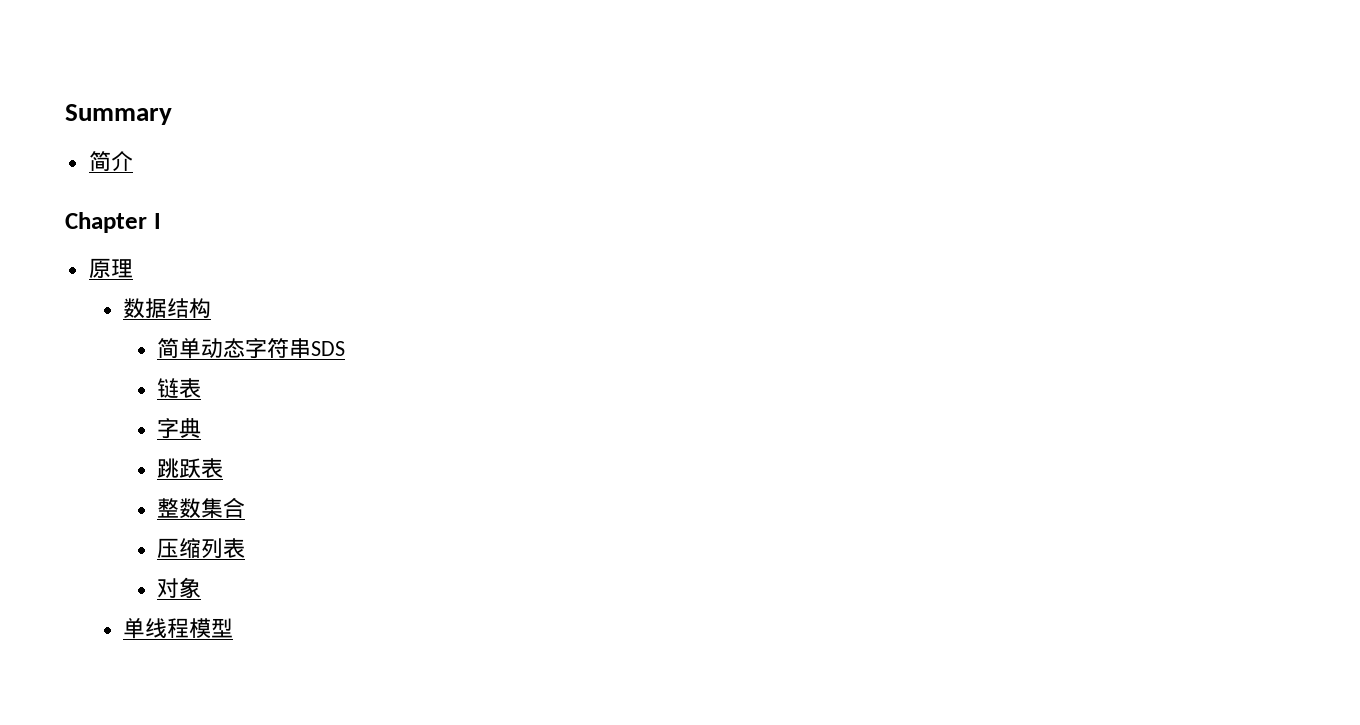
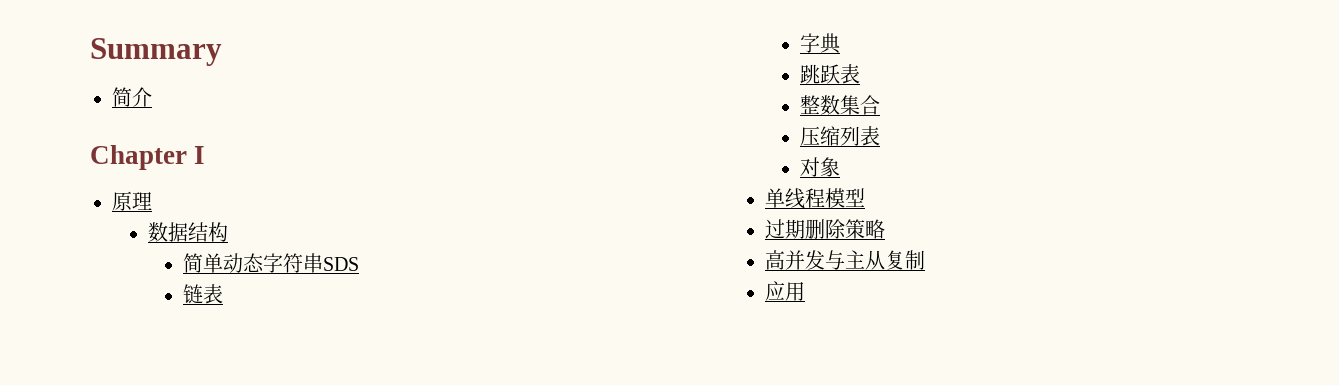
+ 过期删除策略
+ 高并发与主从复制
+ 应用

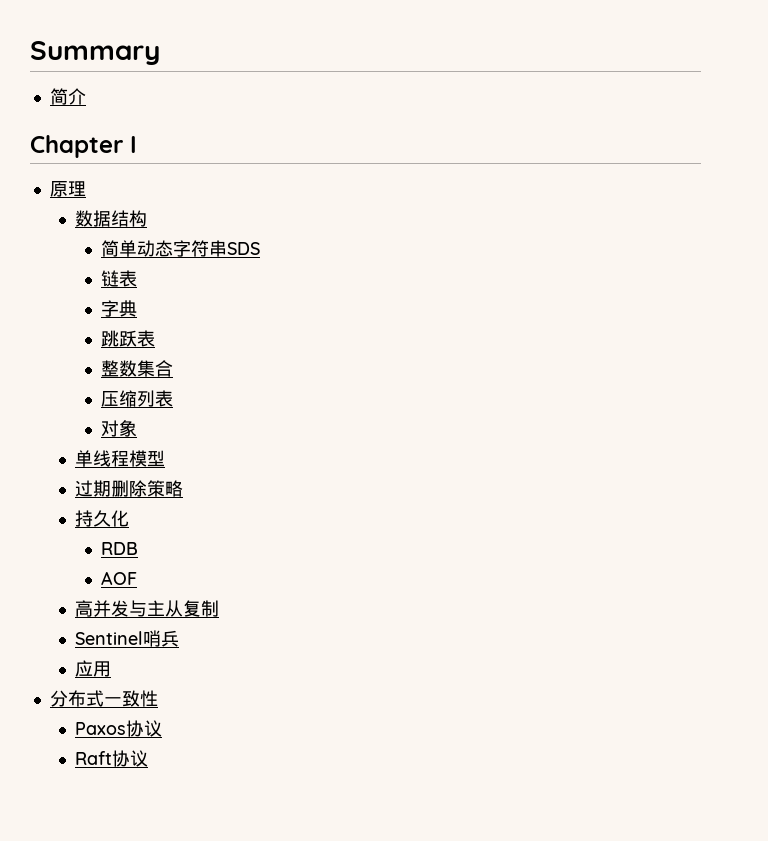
+ 持久化
+ RDB
+ AOF
+ Sentinel哨兵
+ 分布式一致性
+ Paxos协议
+ Raft协议

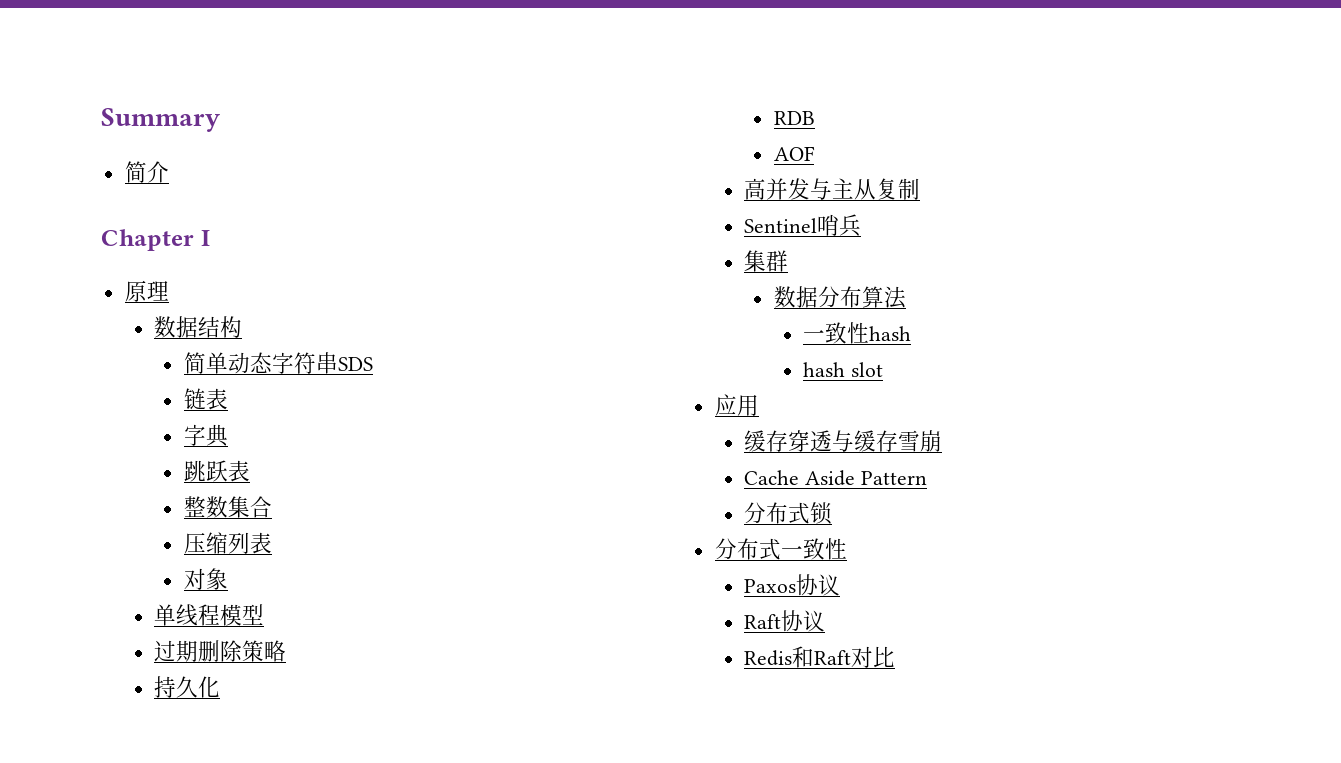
+ 集群
+ 数据分布算法
+ 一致性hash
+ hash slot
  应用
+ 缓存穿透与缓存雪崩
+ Cache Aside Pattern
+ 分布式锁
+ Redis和Raft对比

